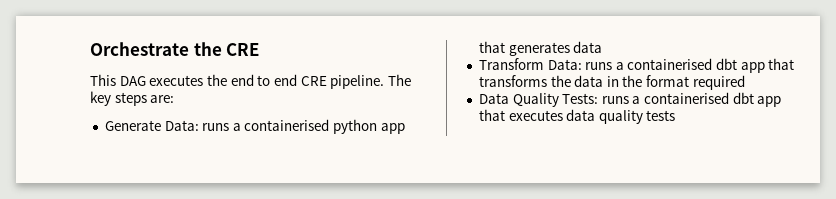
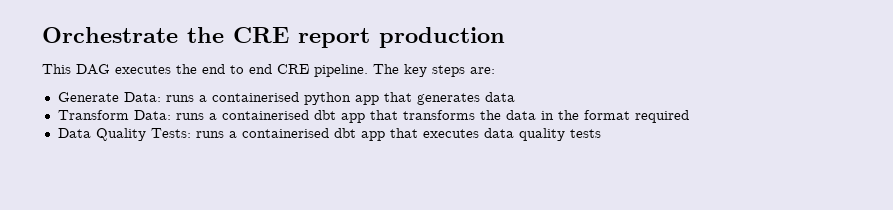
- Orchestrate the CRE
+ Orchestrate the CRE report production

